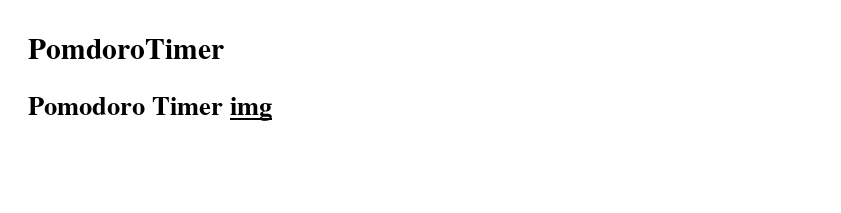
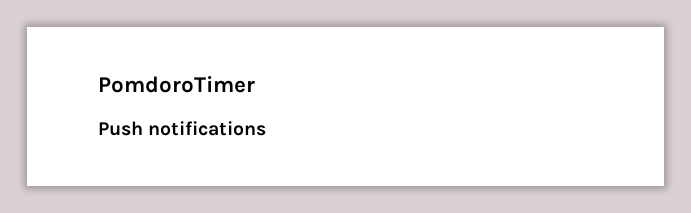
- Pomodoro Timer img
+ Push notifications

